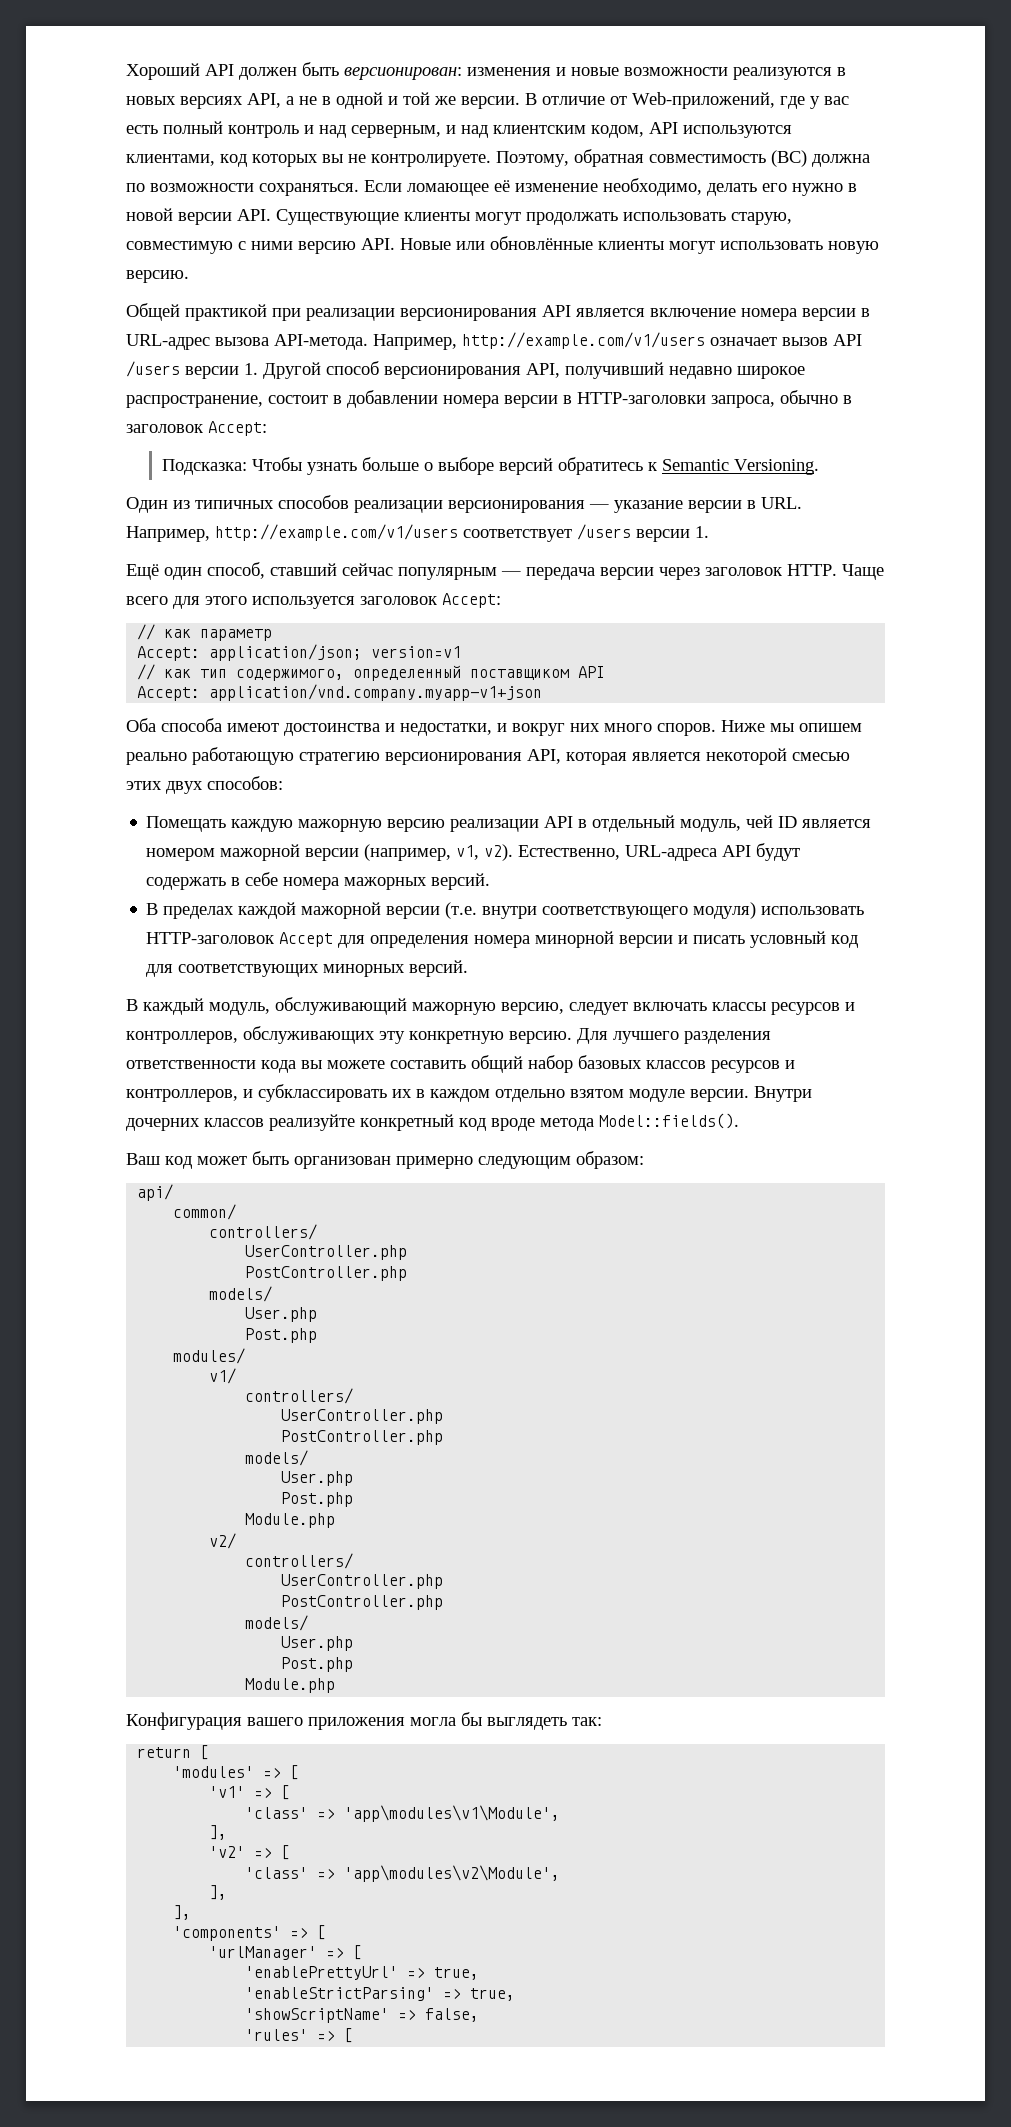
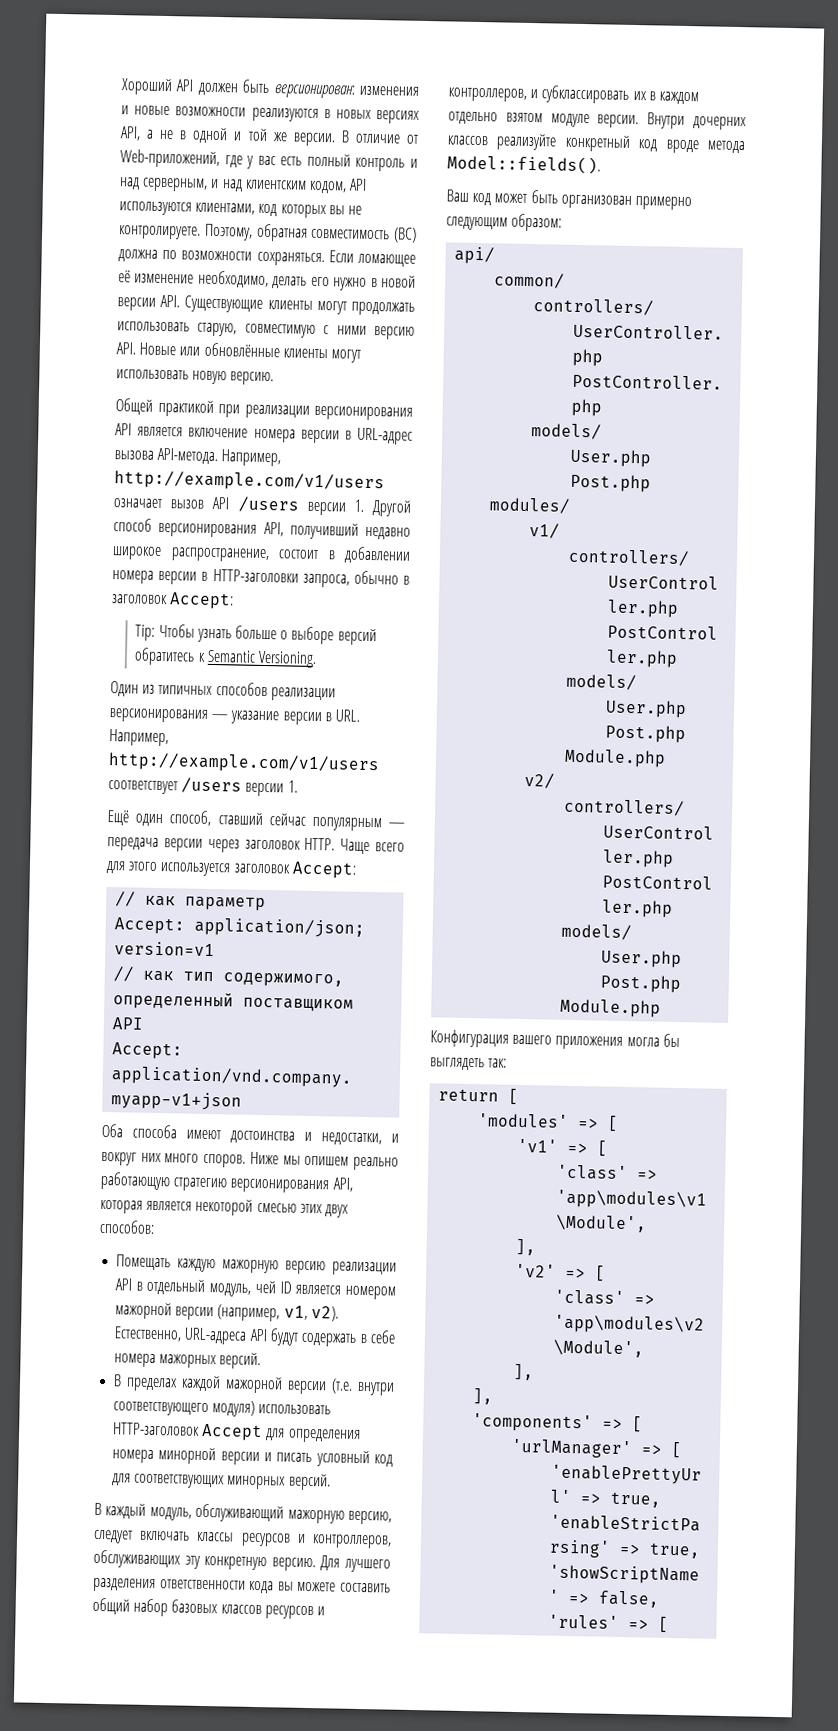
- Подсказка: Чтобы узнать больше о выборе версий обратитесь к Semantic Versioning.
+ Tip: Чтобы узнать больше о выборе версий обратитесь к Semantic Versioning.

